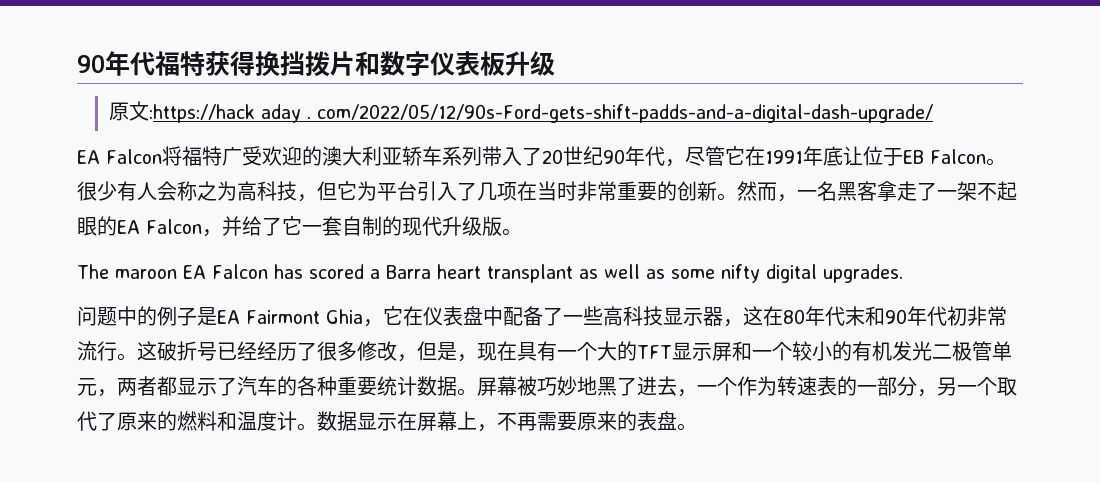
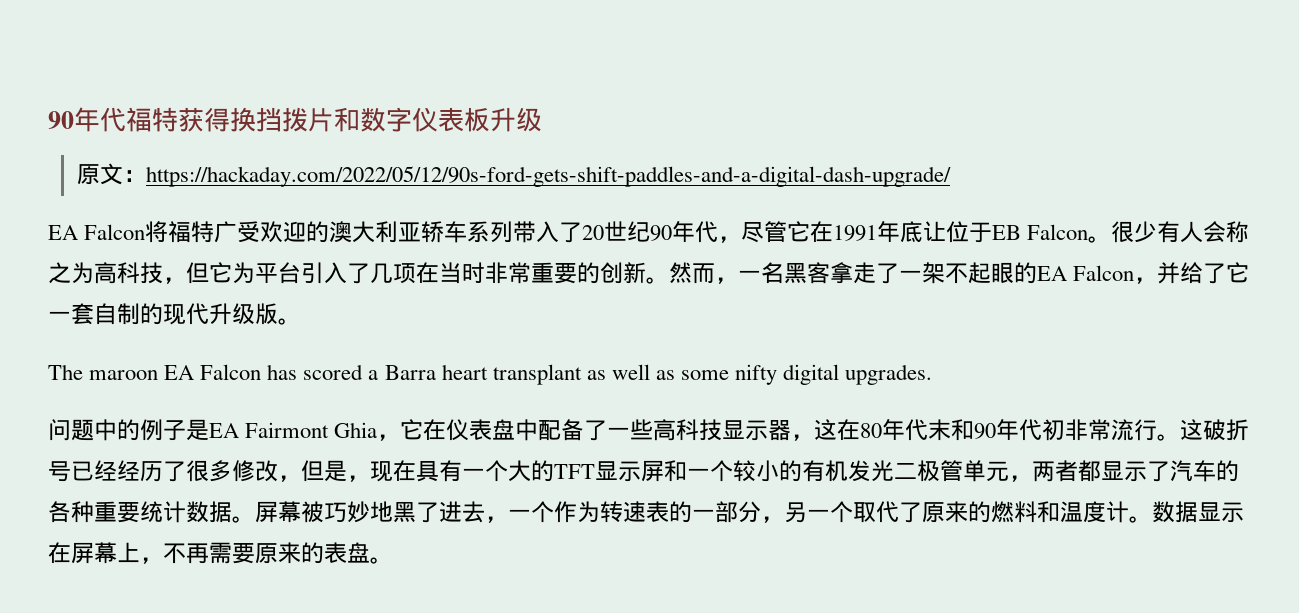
- 原文:https://hack aday . com/2022/05/12/90s-Ford-gets-shift-padds-and-a-digital-dash-upgrade/
+ 原文：https://hackaday.com/2022/05/12/90s-ford-gets-shift-paddles-and-a-digital-dash-upgrade/

